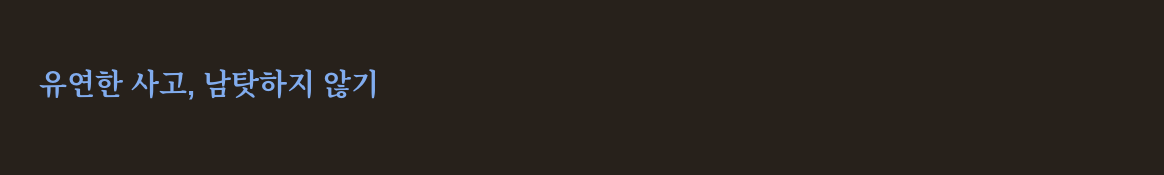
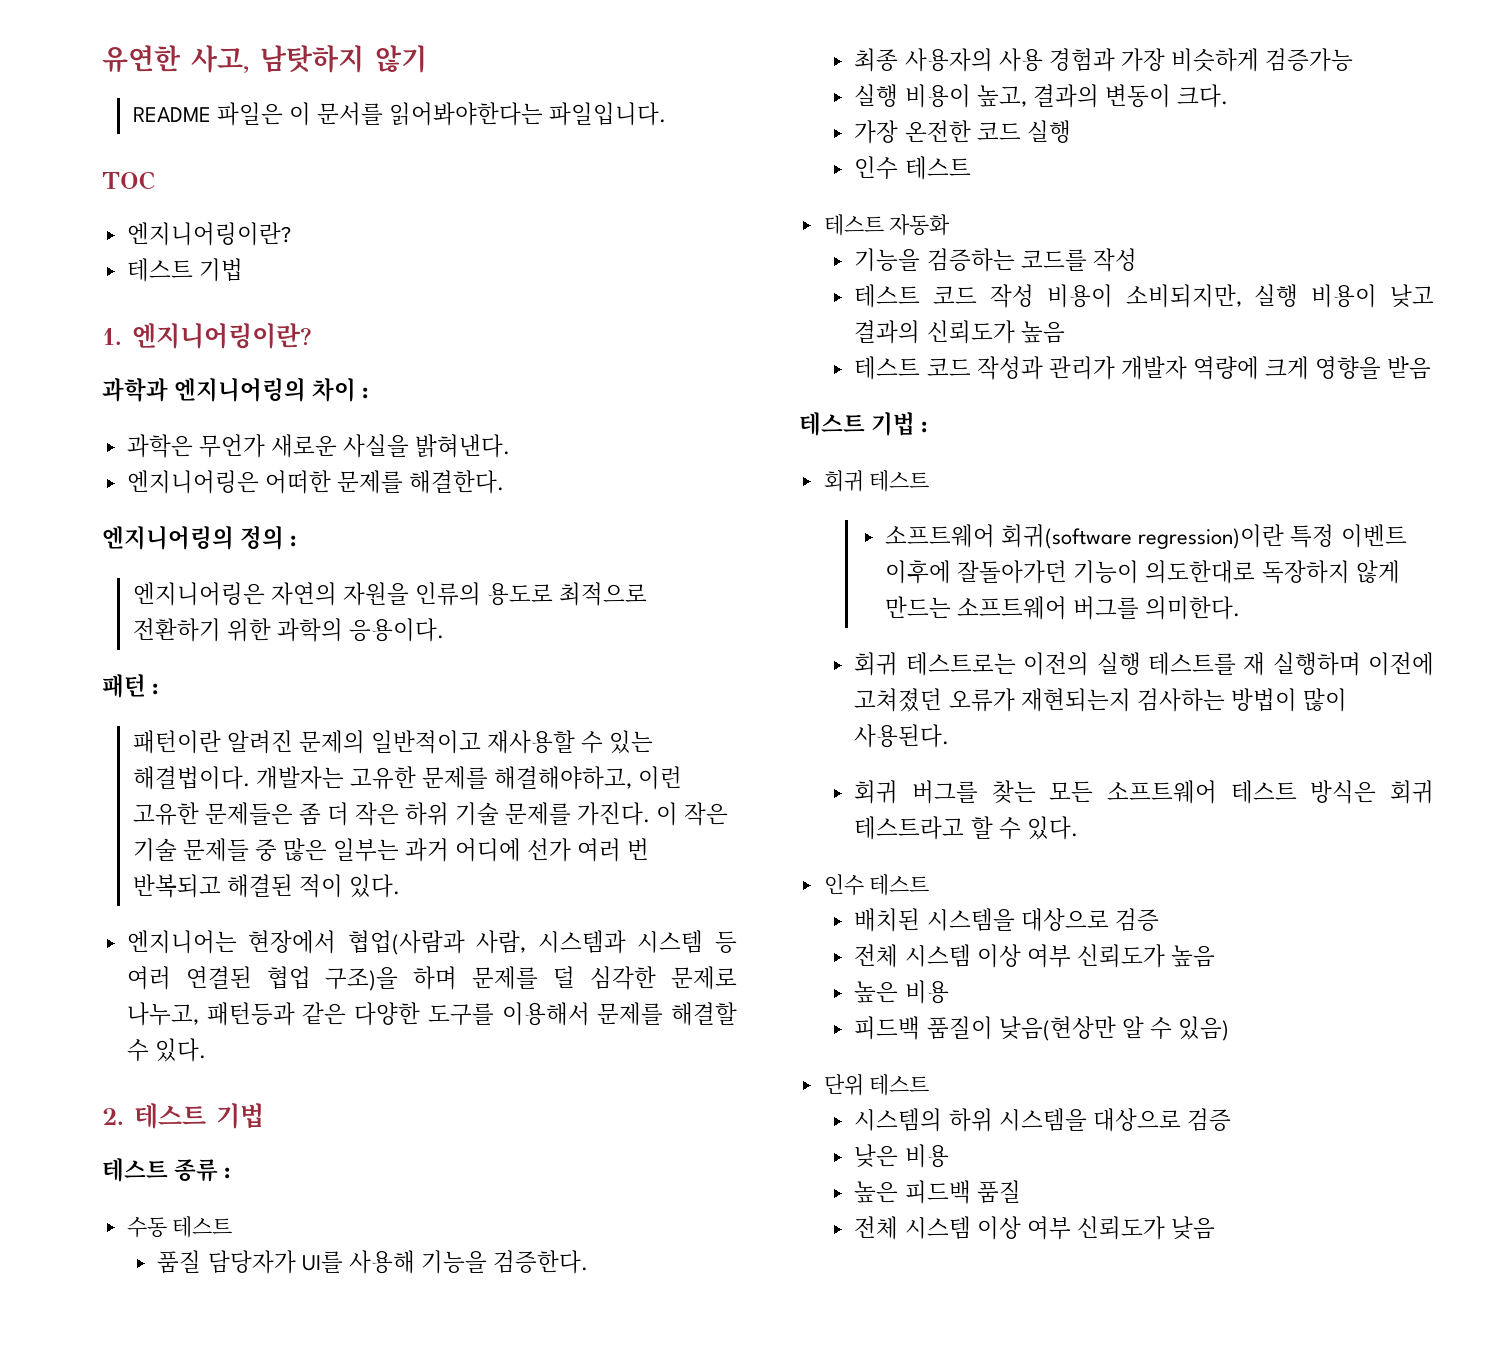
+ README 파일은 이 문서를 읽어봐야한다는 파일입니다.
+ TOC
+ 엔지니어링이란?
+ 테스트 기법
+ 1. 엔지니어링이란?
+ 과학과 엔지니어링의 차이 :
+ 과학은 무언가 새로운 사실을 밝혀낸다.
+ 엔지니어링은 어떠한 문제를 해결한다.
+ 엔지니어링의 정의 :
+ 엔지니어링은 자연의 자원을 인류의 용도로 최적으로 전환하기 위한 과학의 응용이다.
+ 패턴 :
+ 패턴이란 알려진 문제의 일반적이고 재사용할 수 있는 해결법이다. 개발자는 고유한 문제를 해결해야하고, 이런 고유한 문제들은 좀 더 작은 하위 기술 문제를 가진다. 이 작은 기술 문제들 중 많은 일부는 과거 어디에 선가 여러 번 반복되고 해결된 적이 있다.
+ 엔지니어는 현장에서 협업(사람과 사람, 시스템과 시스템 등 여러 연결된 협업 구조)을 하며 문제를 덜 심각한 문제로 나누고, 패턴등과 같은 다양한 도구를 이용해서 문제를 해결할 수 있다.
+ 2. 테스트 기법
+ 테스트 종류 :
+ 수동 테스트
+ 품질 담당자가 UI를 사용해 기능을 검증한다.
+ 최종 사용자의 사용 경험과 가장 비슷하게 검증가능
+ 실행 비용이 높고, 결과의 변동이 크다.
+ 가장 온전한 코드 실행
+ 인수 테스트
+ 테스트 자동화
+ 기능을 검증하는 코드를 작성
+ 테스트 코드 작성 비용이 소비되지만, 실행 비용이 낮고 결과의 신뢰도가 높음
+ 테스트 코드 작성과 관리가 개발자 역량에 크게 영향을 받음
+ 테스트 기법 :
+ 회귀 테스트
+ 소프트웨어 회귀(software regression)이란 특정 이벤트 이후에 잘돌아가던 기능이 의도한대로 독장하지 않게 만드는 소프트웨어 버그를 의미한다.
+ 회귀 테스트로는 이전의 실행 테스트를 재 실행하며 이전에 고쳐졌던 오류가 재현되는지 검사하는 방법이 많이 사용된다.
+ 회귀 버그를 찾는 모든 소프트웨어 테스트 방식은 회귀 테스트라고 할 수 있다.
+ 인수 테스트
+ 배치된 시스템을 대상으로 검증
+ 전체 시스템 이상 여부 신뢰도가 높음
+ 높은 비용
+ 피드백 품질이 낮음(현상만 알 수 있음)
+ 단위 테스트
+ 시스템의 하위 시스템을 대상으로 검증
+ 낮은 비용
+ 높은 피드백 품질
+ 전체 시스템 이상 여부 신뢰도가 낮음

